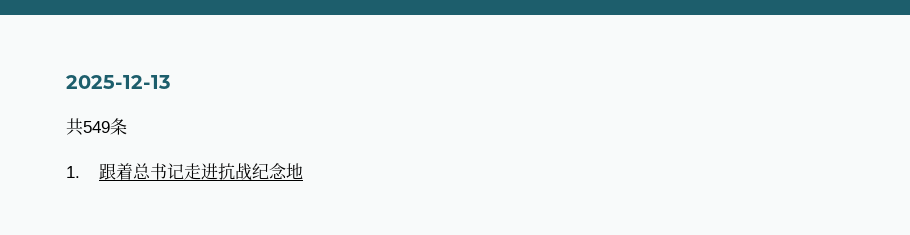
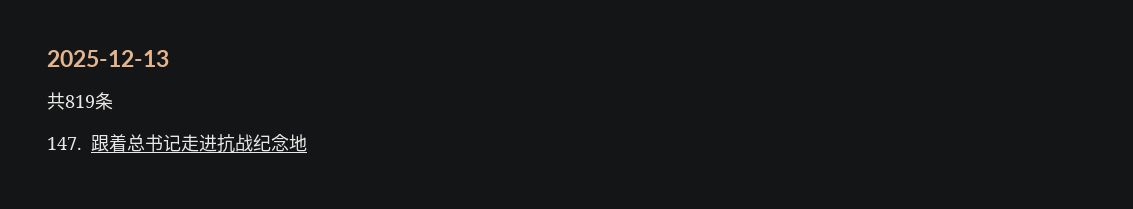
- 共549条
+ 共819条
- 1.跟着总书记走进抗战纪念地
+ 147.跟着总书记走进抗战纪念地

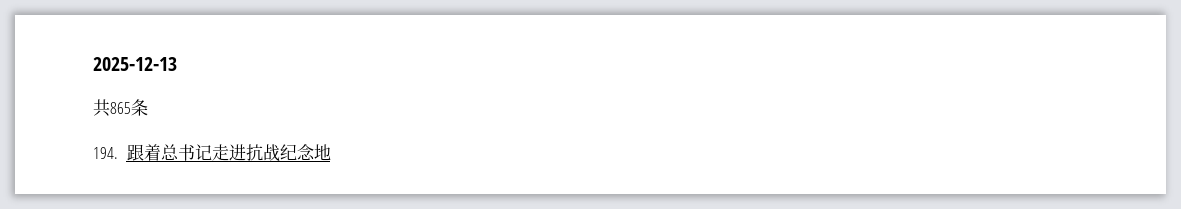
- 共819条
+ 共865条
- 147.跟着总书记走进抗战纪念地
+ 194.跟着总书记走进抗战纪念地

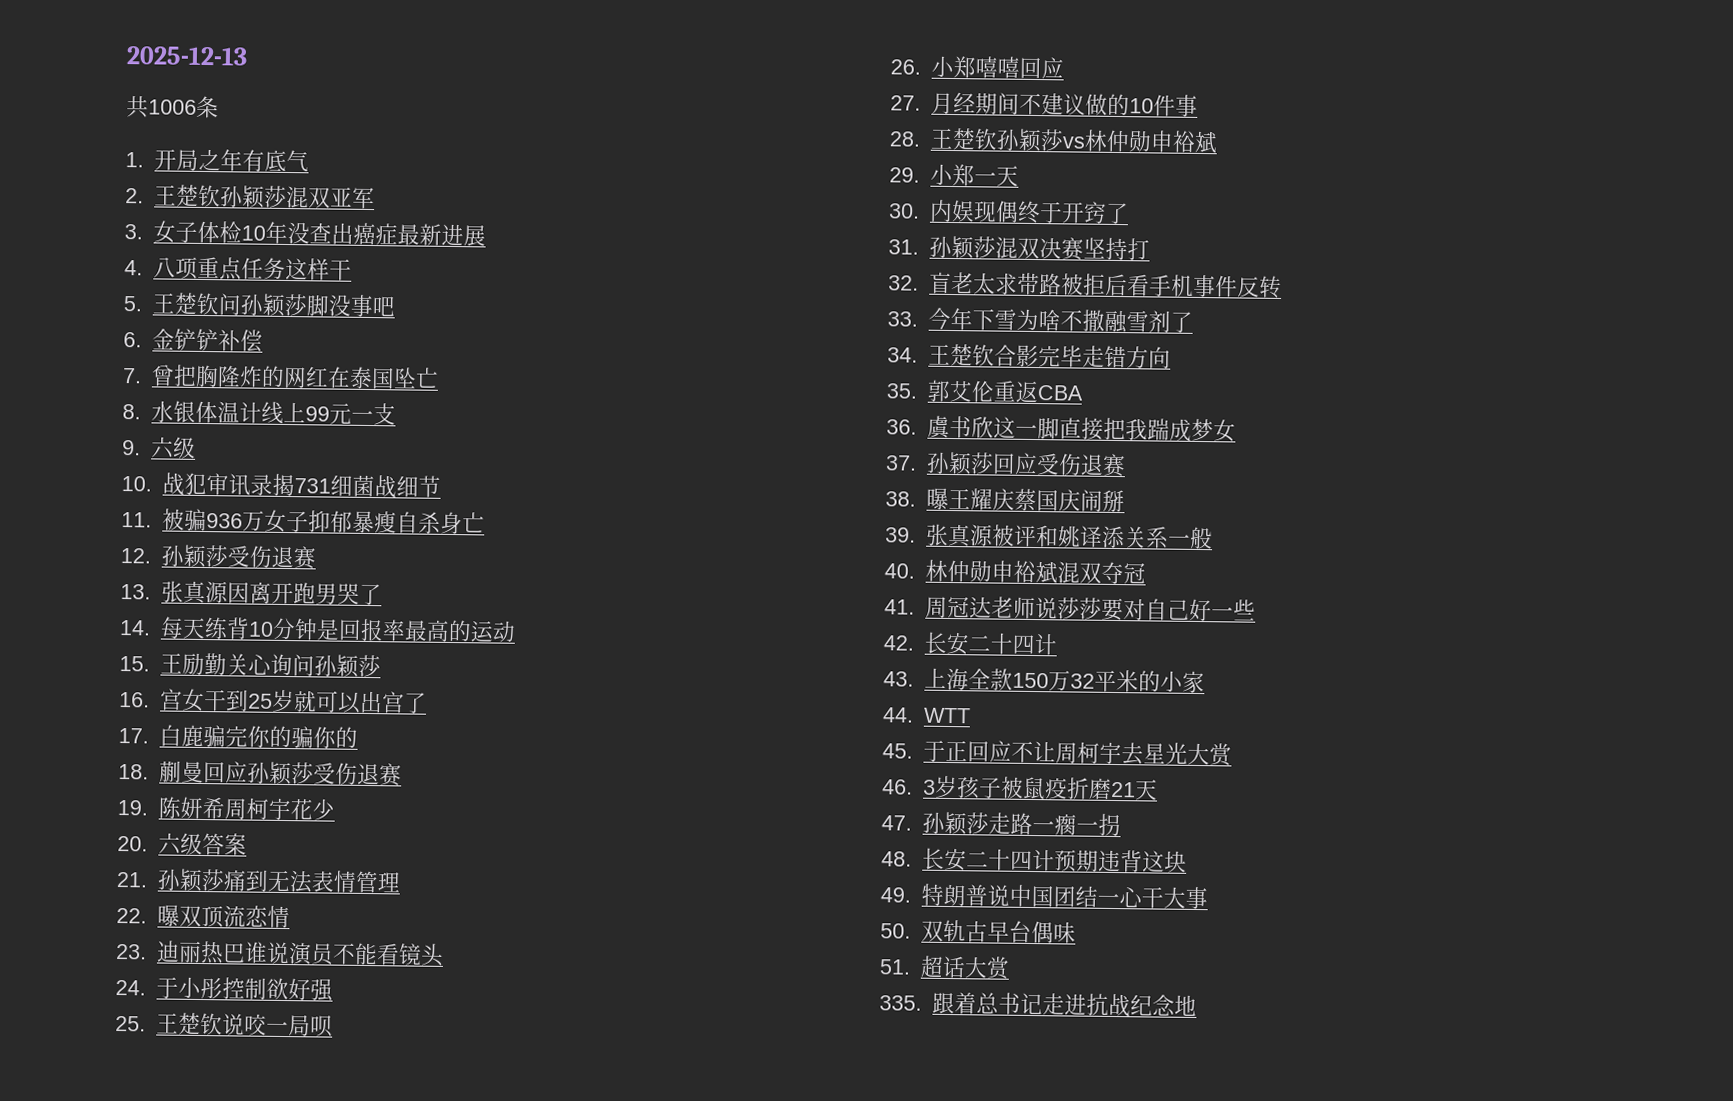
- 共865条
+ 共1006条
- 194.跟着总书记走进抗战纪念地
+ 1.开局之年有底气
+ 2.王楚钦孙颖莎混双亚军
+ 3.女子体检10年没查出癌症最新进展
+ 4.八项重点任务这样干
+ 5.王楚钦问孙颖莎脚没事吧
+ 6.金铲铲补偿
+ 7.曾把胸隆炸的网红在泰国坠亡
+ 8.水银体温计线上99元一支
+ 9.六级
+ 10.战犯审讯录揭731细菌战细节
+ 11.被骗936万女子抑郁暴瘦自杀身亡
+ 12.孙颖莎受伤退赛
+ 13.张真源因离开跑男哭了
+ 14.每天练背10分钟是回报率最高的运动
+ 15.王励勤关心询问孙颖莎
+ 16.宫女干到25岁就可以出宫了
+ 17.白鹿骗完你的骗你的
+ 18.蒯曼回应孙颖莎受伤退赛
+ 19.陈妍希周柯宇花少
+ 20.六级答案
+ 21.孙颖莎痛到无法表情管理
+ 22.曝双顶流恋情
+ 23.迪丽热巴谁说演员不能看镜头
+ 24.于小彤控制欲好强
+ 25.王楚钦说咬一局呗
+ 26.小郑嘻嘻回应
+ 27.月经期间不建议做的10件事
+ 28.王楚钦孙颖莎vs林仲勋申裕斌
+ 29.小郑一天
+ 30.内娱现偶终于开窍了
+ 31.孙颖莎混双决赛坚持打
+ 32.盲老太求带路被拒后看手机事件反转
+ 33.今年下雪为啥不撒融雪剂了
+ 34.王楚钦合影完毕走错方向
+ 35.郭艾伦重返CBA
+ 36.虞书欣这一脚直接把我踹成梦女
+ 37.孙颖莎回应受伤退赛
+ 38.曝王耀庆蔡国庆闹掰
+ 39.张真源被评和姚译添关系一般
+ 40.林仲勋申裕斌混双夺冠
+ 41.周冠达老师说莎莎要对自己好一些
+ 42.长安二十四计
+ 43.上海全款150万32平米的小家
+ 44. WTT
+ 45.于正回应不让周柯宇去星光大赏
+ 46. 3岁孩子被鼠疫折磨21天
+ 47.孙颖莎走路一瘸一拐
+ 48.长安二十四计预期违背这块
+ 49.特朗普说中国团结一心干大事
+ 50.双轨古早台偶味
+ 51.超话大赏
+ 335.跟着总书记走进抗战纪念地

